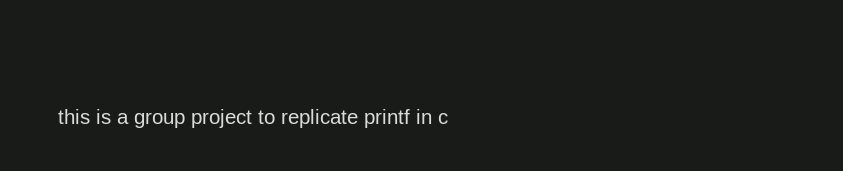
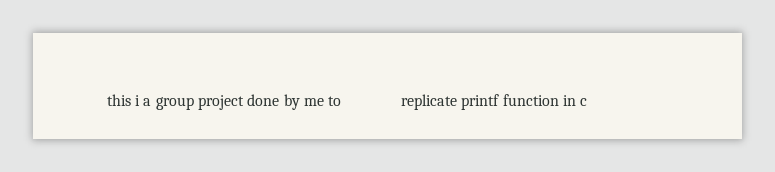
- this is a group project to replicate printf in c
+ this i a group project done by me to replicate printf function in c

